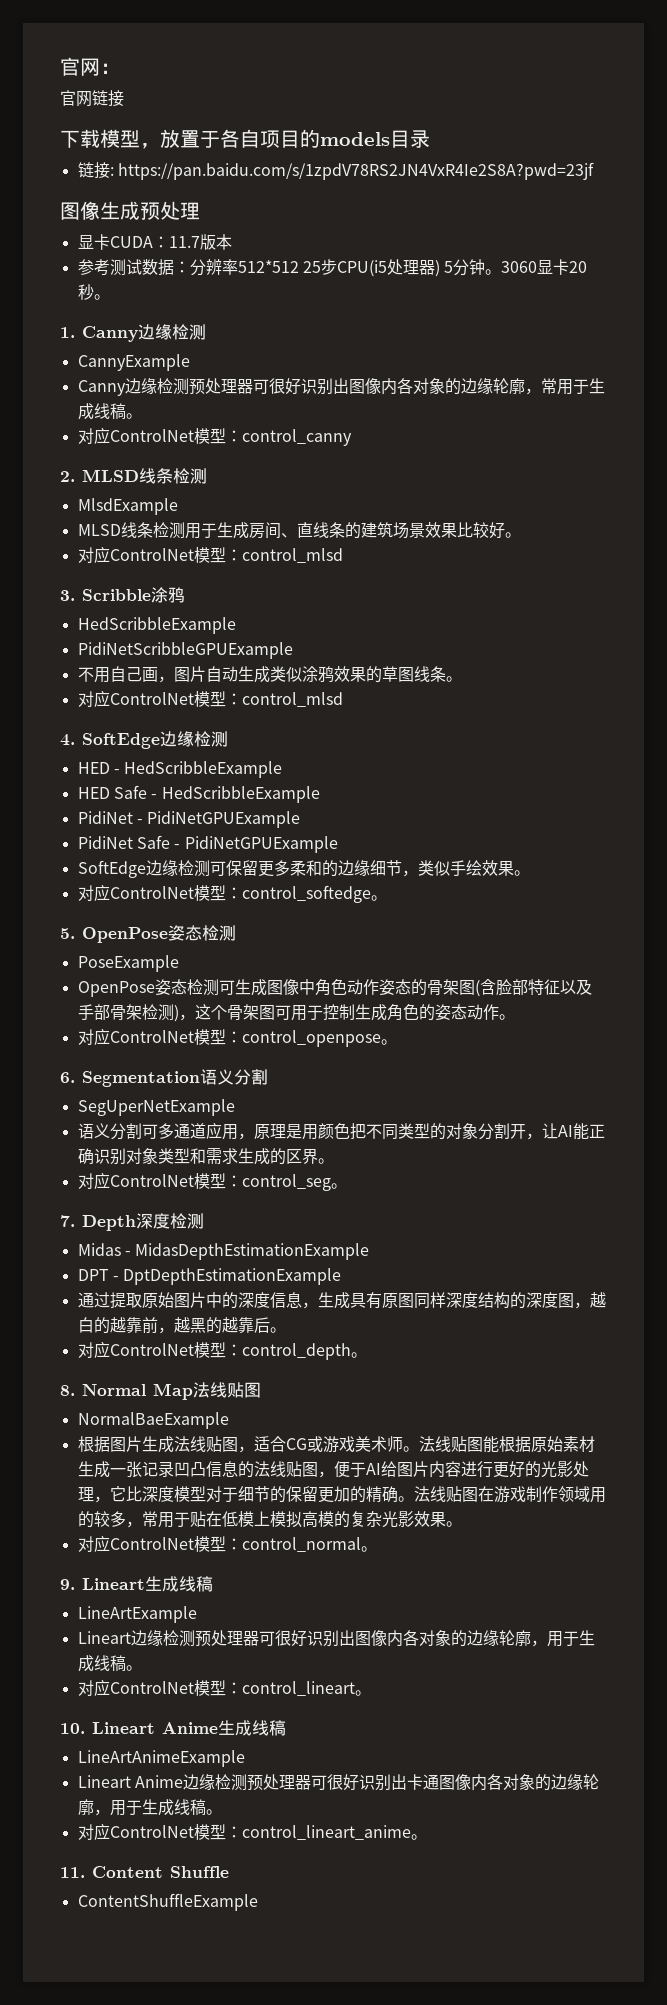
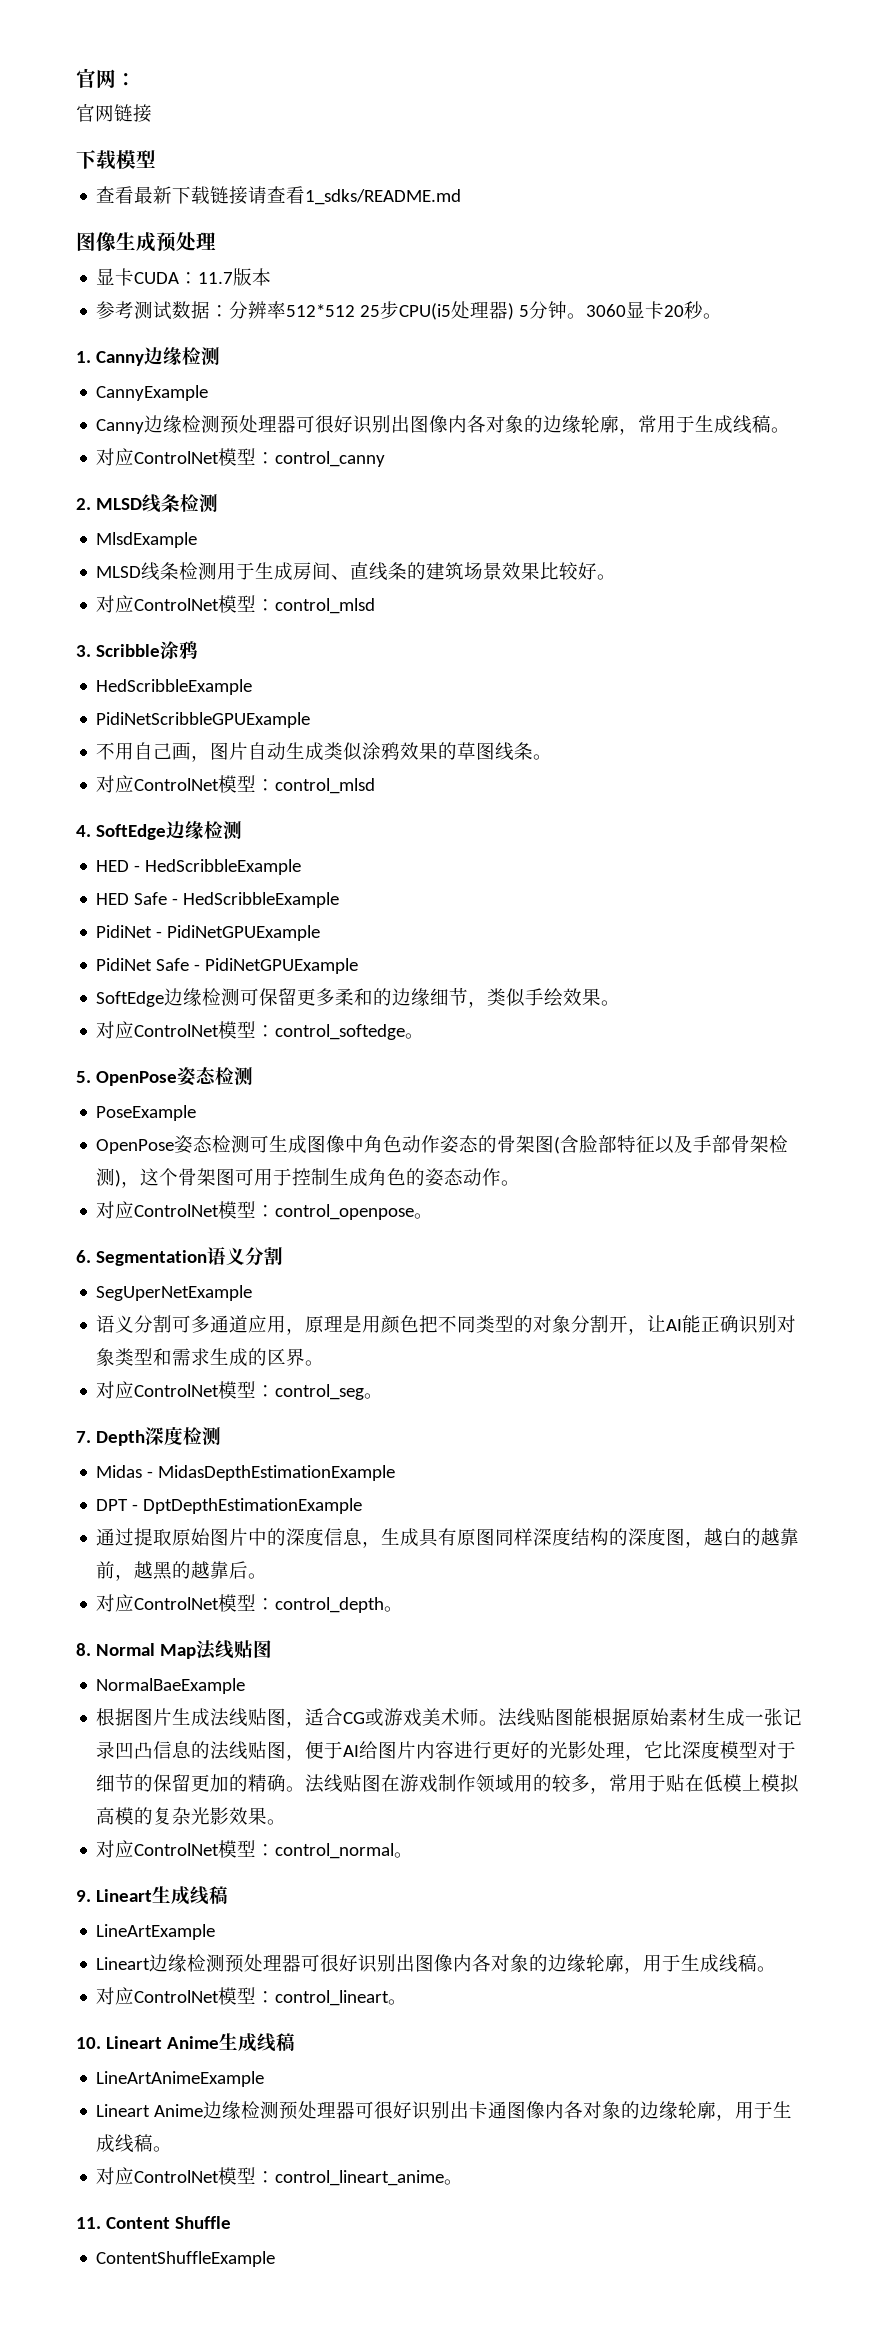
- 下载模型，放置于各自项目的models目录
- 链接: https://pan.baidu.com/s/1zpdV78RS2JN4VxR4Ie2S8A?pwd=23jf
+ 下载模型
+ 查看最新下载链接请查看1_sdks/README.md

